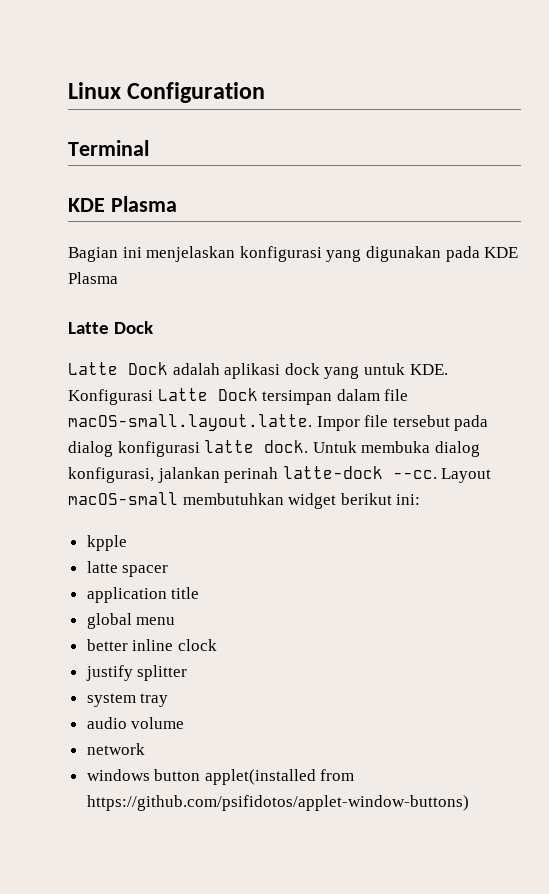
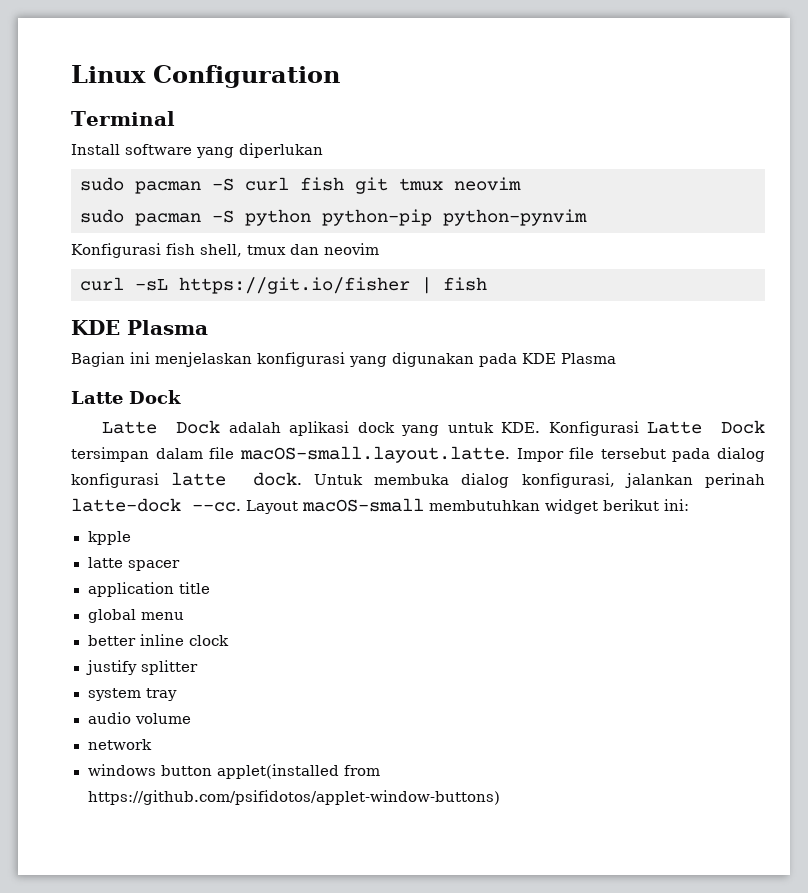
+ Install software yang diperlukan
+ sudo pacman -S curl fish git tmux neovim
+ sudo pacman -S python python-pip python-pynvim
+ Konfigurasi fish shell, tmux dan neovim
+ curl -sL https://git.io/fisher | fish

